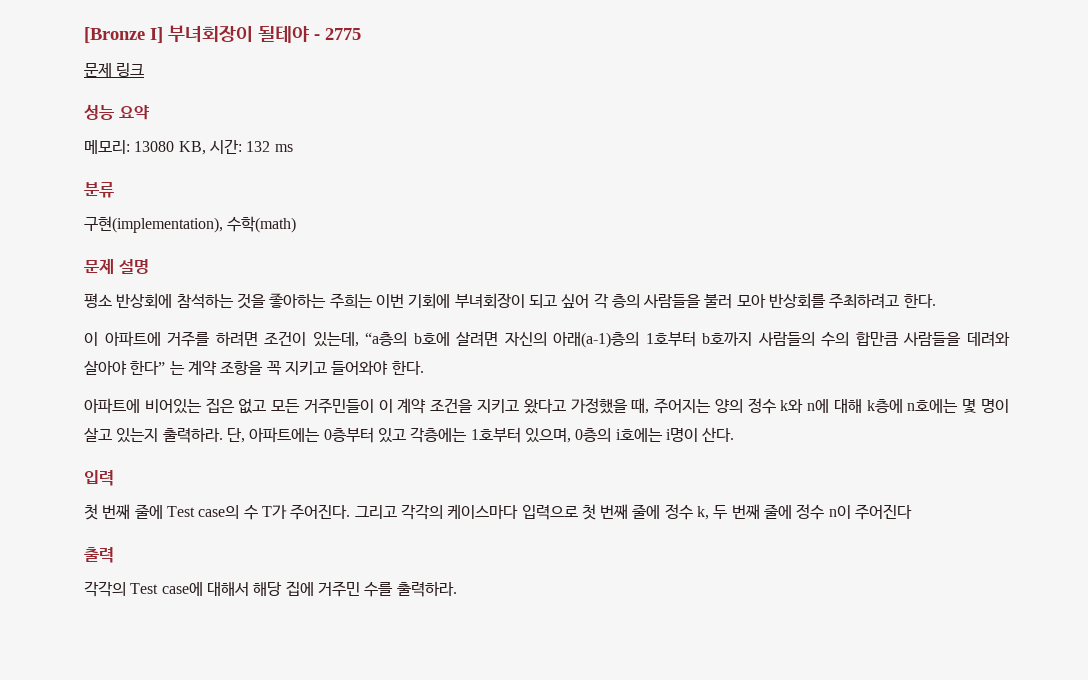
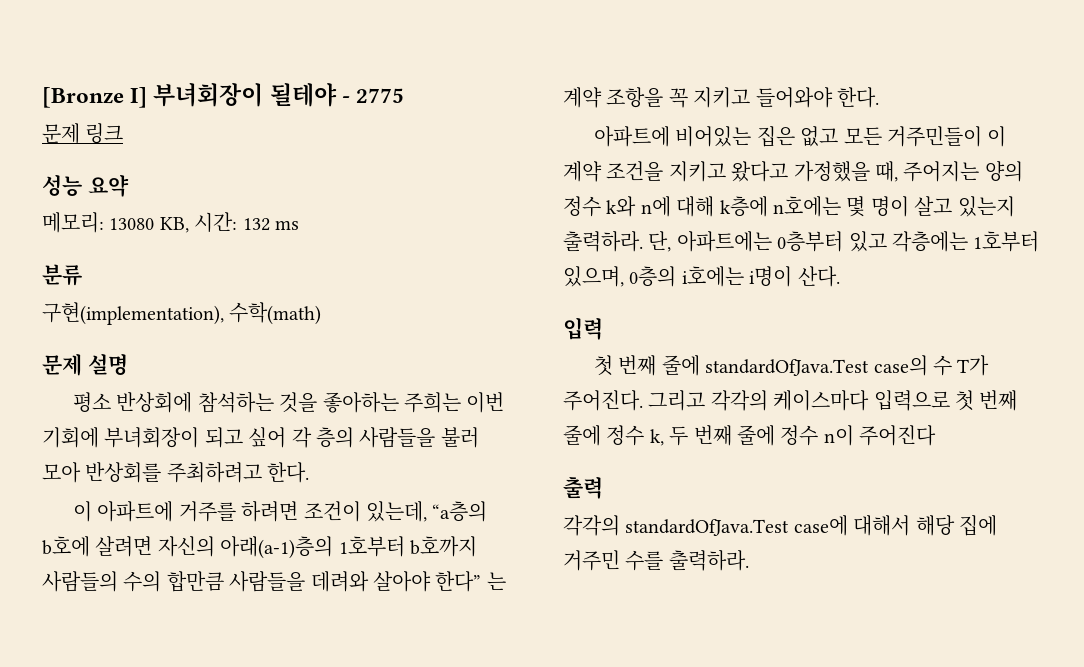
- 첫 번째 줄에 Test case의 수 T가 주어진다.
+ 첫 번째 줄에 standardOfJava.Test case의 수 T가 주어진다.
- 각각의 Test case에 대해서 해당 집에 거주민 수를 출력하라.
+ 각각의 standardOfJava.Test case에 대해서 해당 집에 거주민 수를 출력하라.

